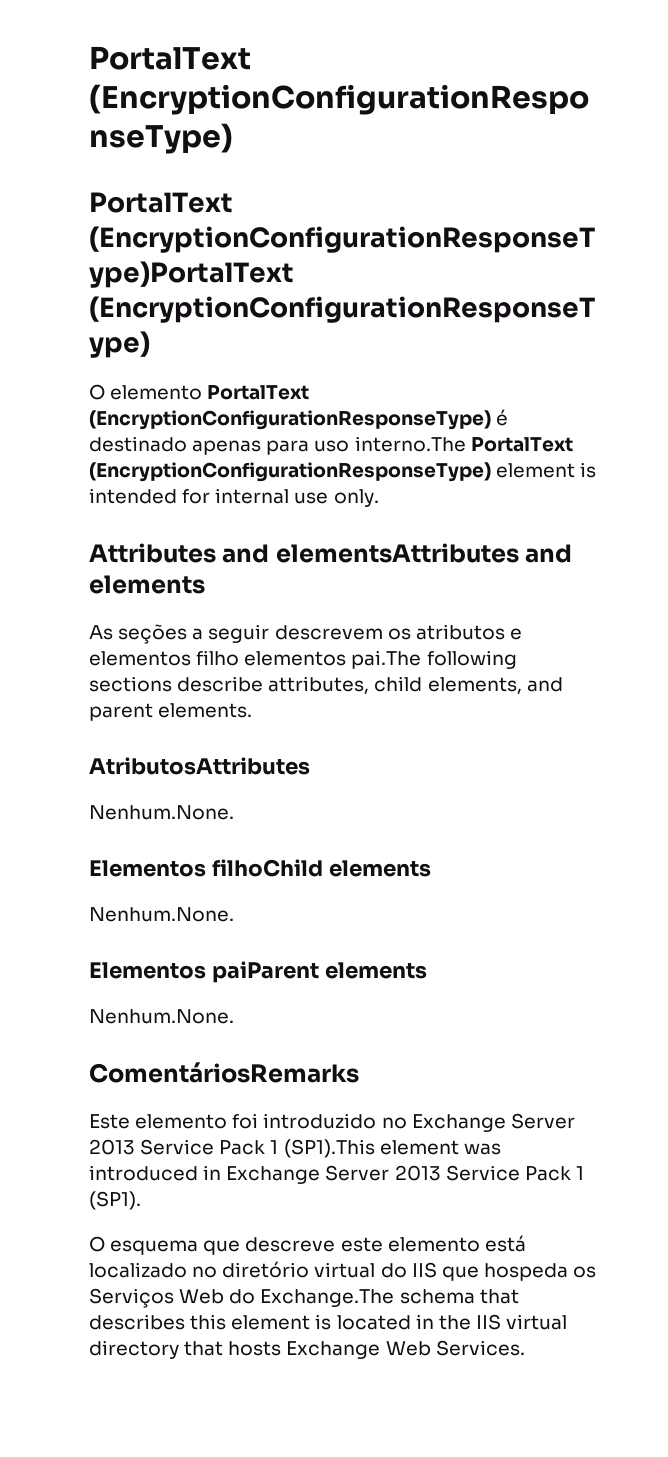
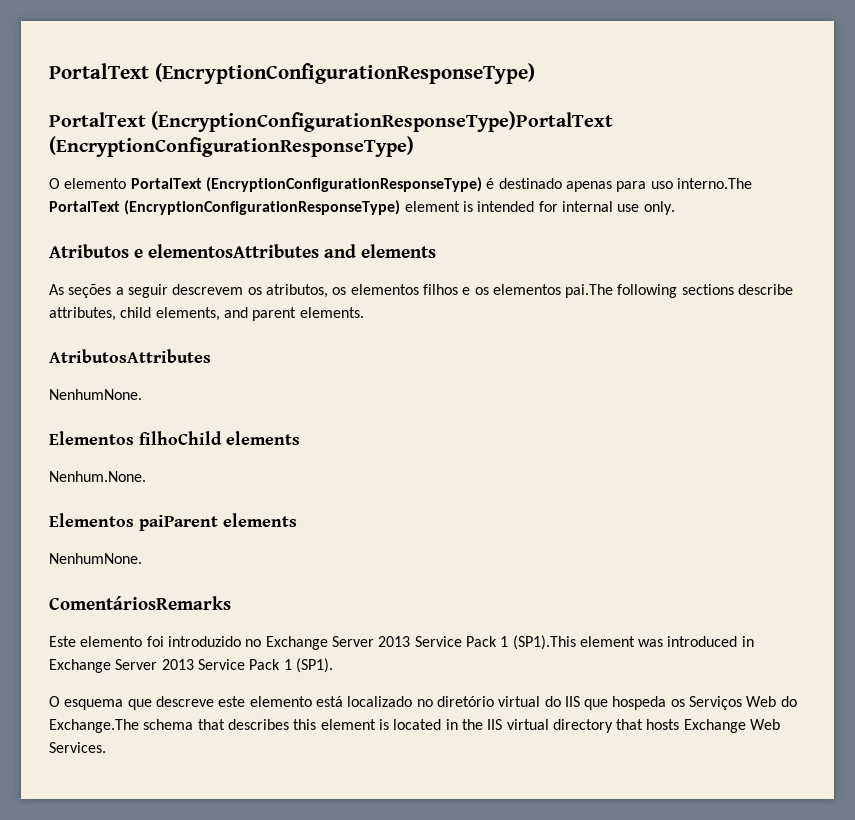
- Attributes and elementsAttributes and elements
+ Atributos e elementosAttributes and elements
- As seções a seguir descrevem os atributos e elementos filho elementos pai.The following sections describe attributes, child elements, and parent elements.
+ As seções a seguir descrevem os atributos, os elementos filhos e os elementos pai.The following sections describe attributes, child elements, and parent elements.
  AtributosAttributes
- Nenhum.None.
+ NenhumNone.
  Elementos paiParent elements
- Nenhum.None.
+ NenhumNone.

